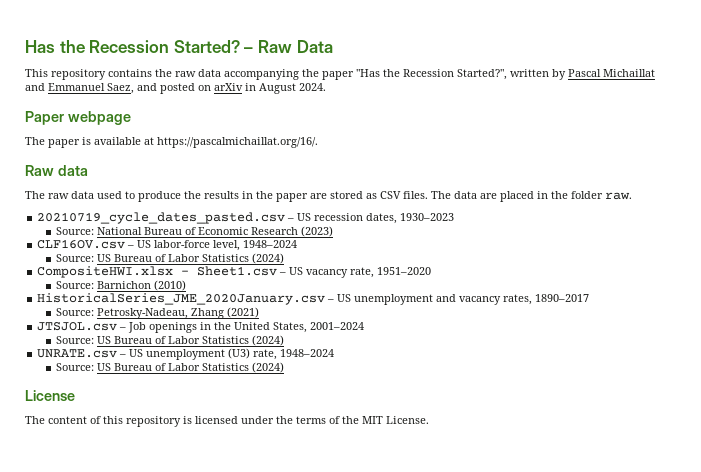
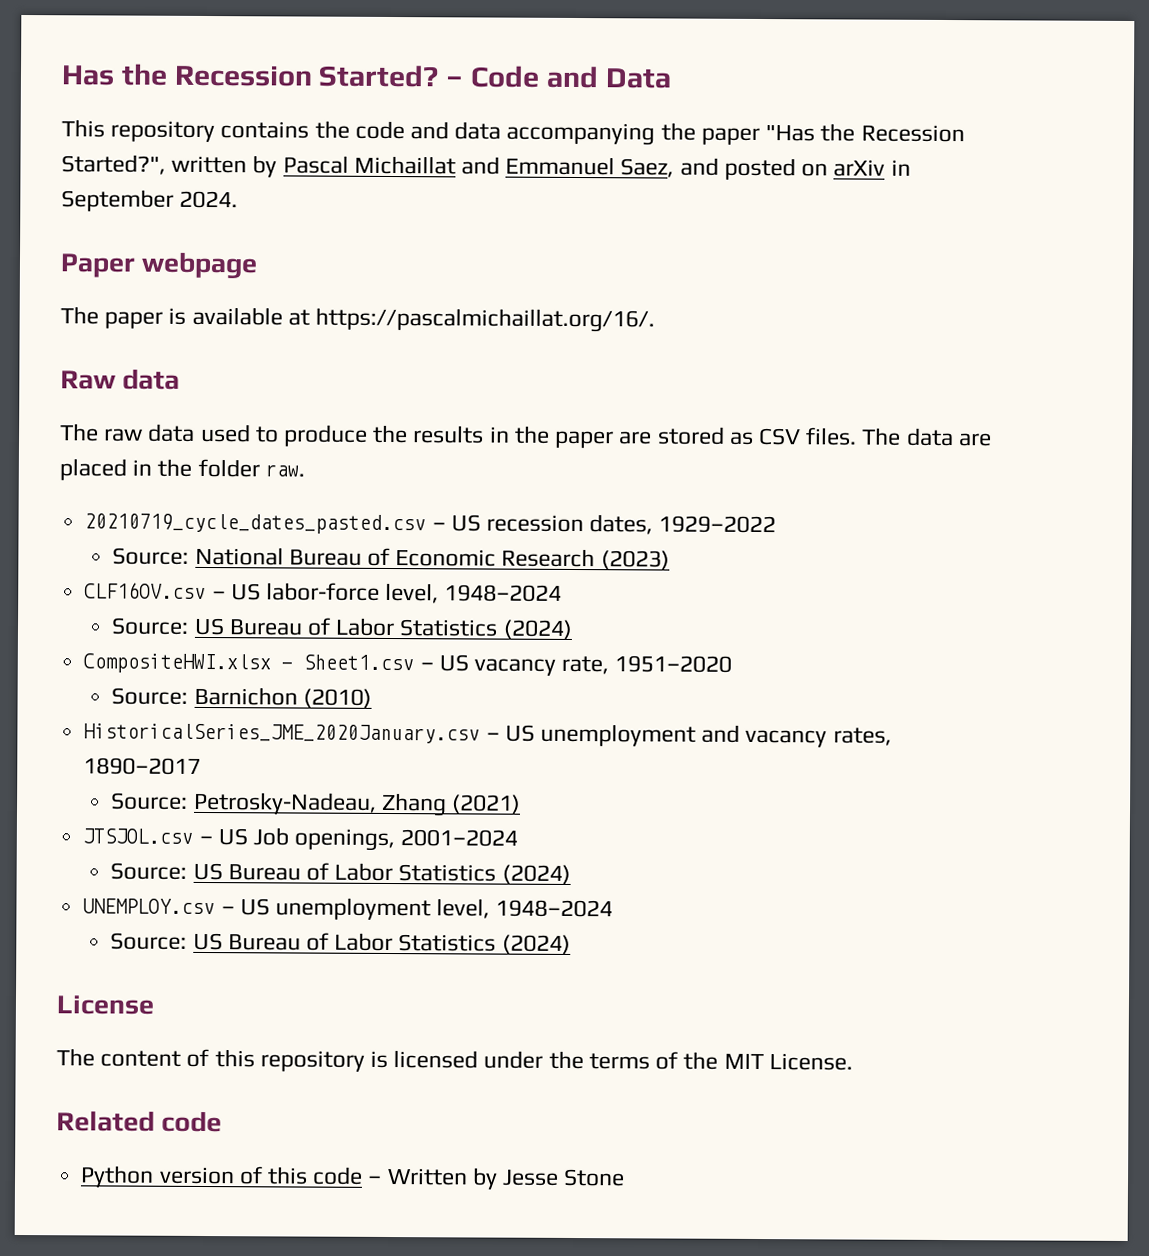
- – Raw Data
+ – Code and Data
- This repository contains the raw data accompanying the paper "Has the Recession Started?", written by Pascal Michaillat and Emmanuel Saez, and posted on arXiv in August 2024.
+ This repository contains the code and data accompanying the paper "Has the Recession Started?", written by Pascal Michaillat and Emmanuel Saez, and posted on arXiv in September 2024.
- 20210719_cycle_dates_pasted.csv – US recession dates, 1930–2023
+ 20210719_cycle_dates_pasted.csv – US recession dates, 1929–2022
- JTSJOL.csv – Job openings in the United States, 2001–2024
+ JTSJOL.csv – US Job openings, 2001–2024
- UNRATE.csv – US unemployment (U3) rate, 1948–2024
+ UNEMPLOY.csv – US unemployment level, 1948–2024
+ Related code
+ Python version of this code – Written by Jesse Stone

